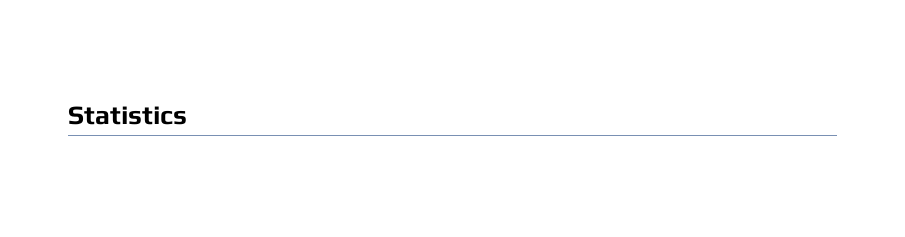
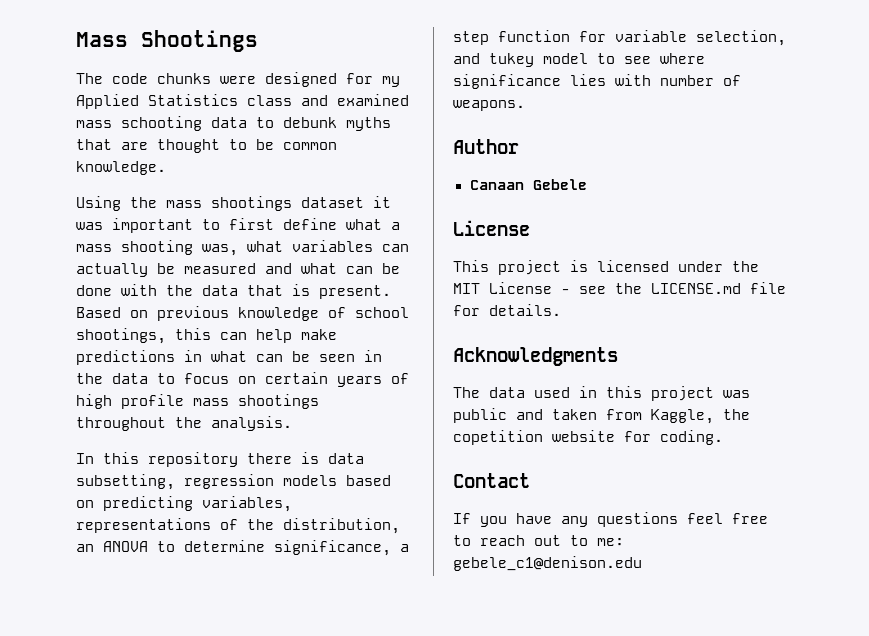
- Statistics
+ Mass Shootings
+ The code chunks were designed for my Applied Statistics class and examined mass schooting data to debunk myths that are thought to be common knowledge.
+ Using the mass shootings dataset it was important to first define what a mass shooting was, what variables can actually be measured and what can be done with the data that is present. Based on previous knowledge of school shootings, this can help make predictions in what can be seen in the data to focus on certain years of high profile mass shootings throughout the analysis.
+ In this repository there is data subsetting, regression models based on predicting variables, representations of the distribution, an ANOVA to determine significance, a step function for variable selection, and tukey model to see where significance lies with number of weapons.
+ Author
+ Canaan Gebele
+ License
+ This project is licensed under the MIT License - see the LICENSE.md file for details.
+ Acknowledgments
+ The data used in this project was public and taken from Kaggle, the copetition website for coding.
+ Contact
+ If you have any questions feel free to reach out to me: gebele_c1@denison.edu

